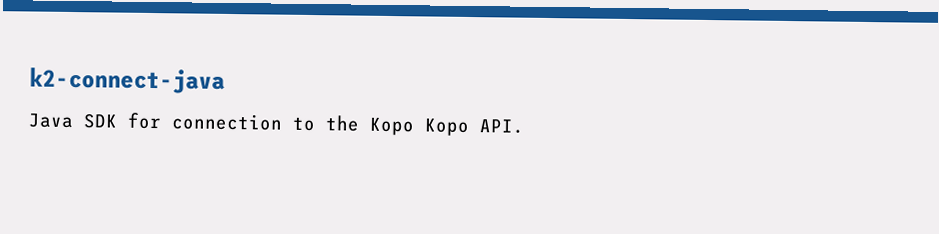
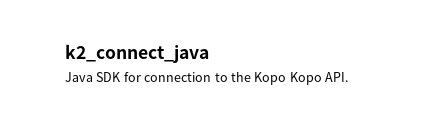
- k2-connect-java
+ k2_connect_java

